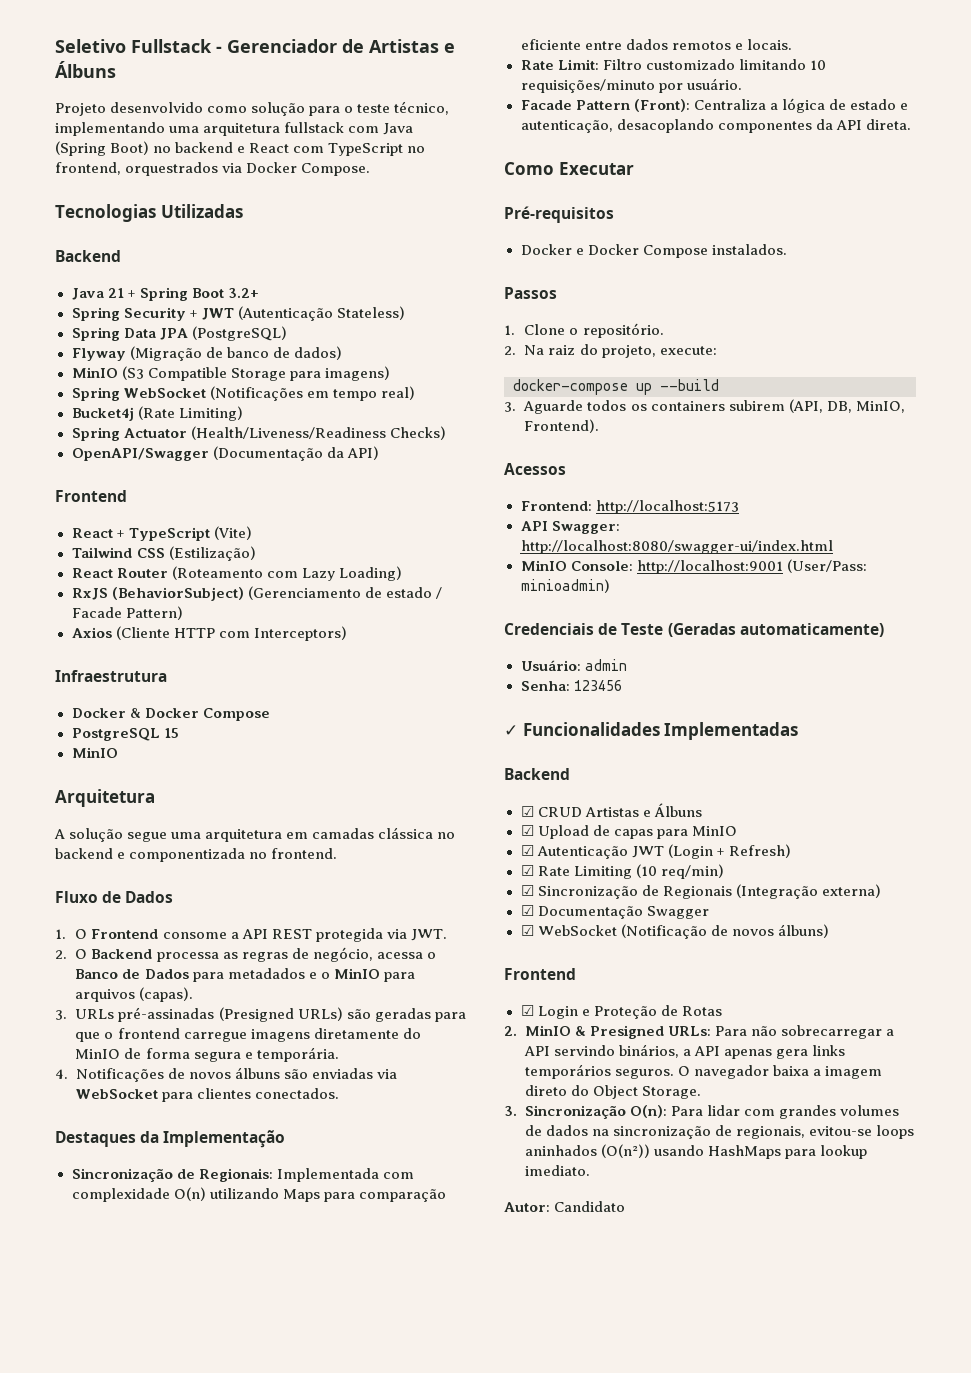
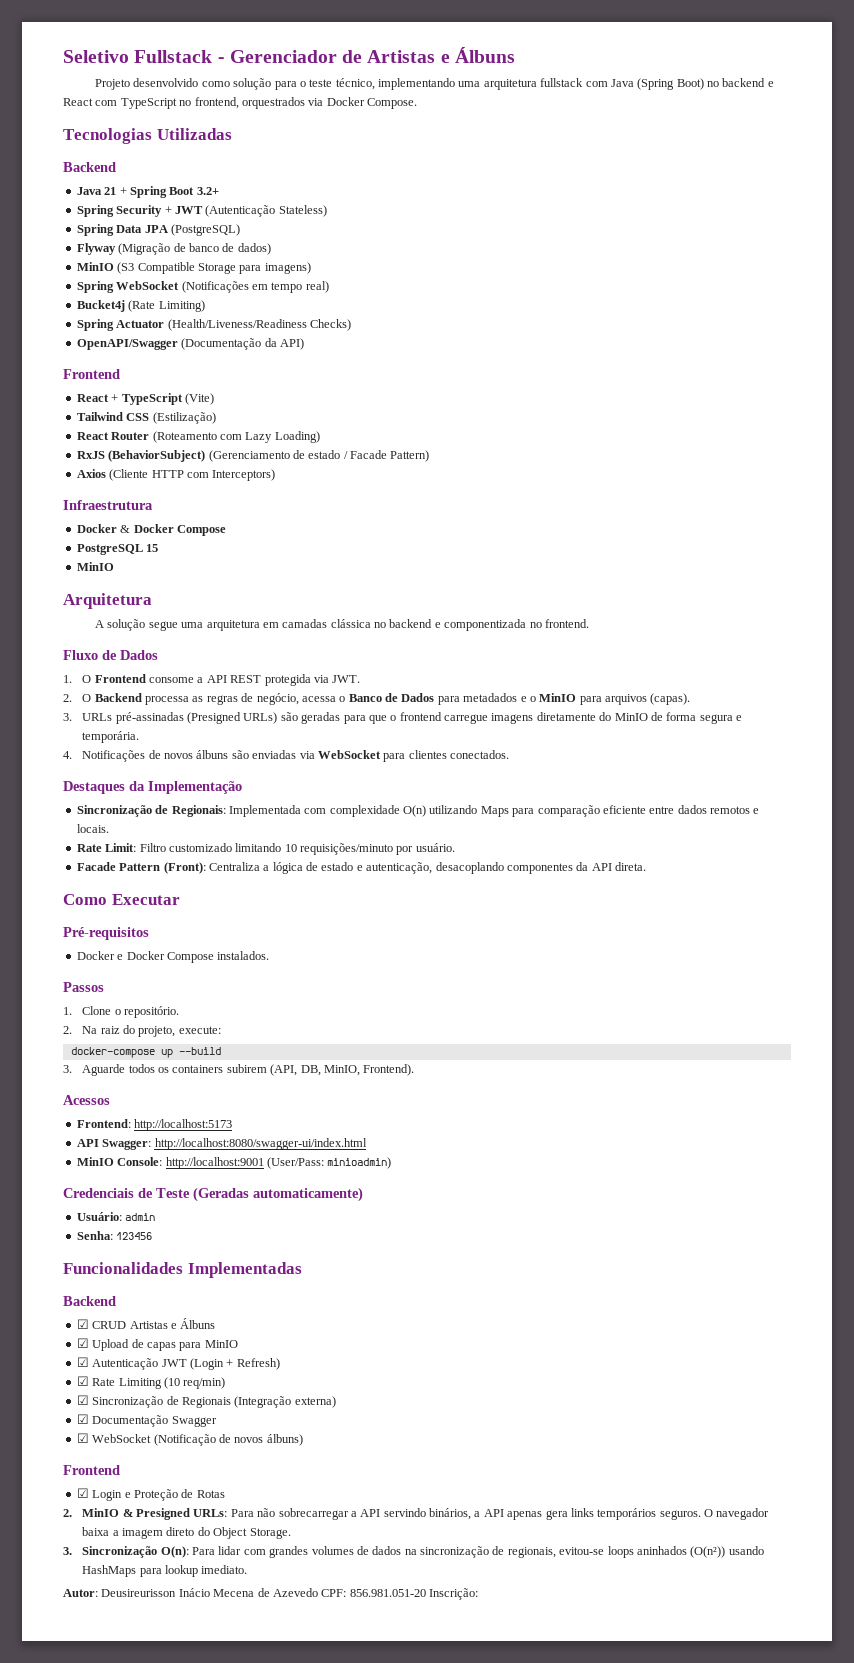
- ✓ Funcionalidades Implementadas
+ Funcionalidades Implementadas
- Autor: Candidato
+ Autor: Deusireurisson Inácio Mecena de Azevedo CPF: 856.981.051-20 Inscrição:

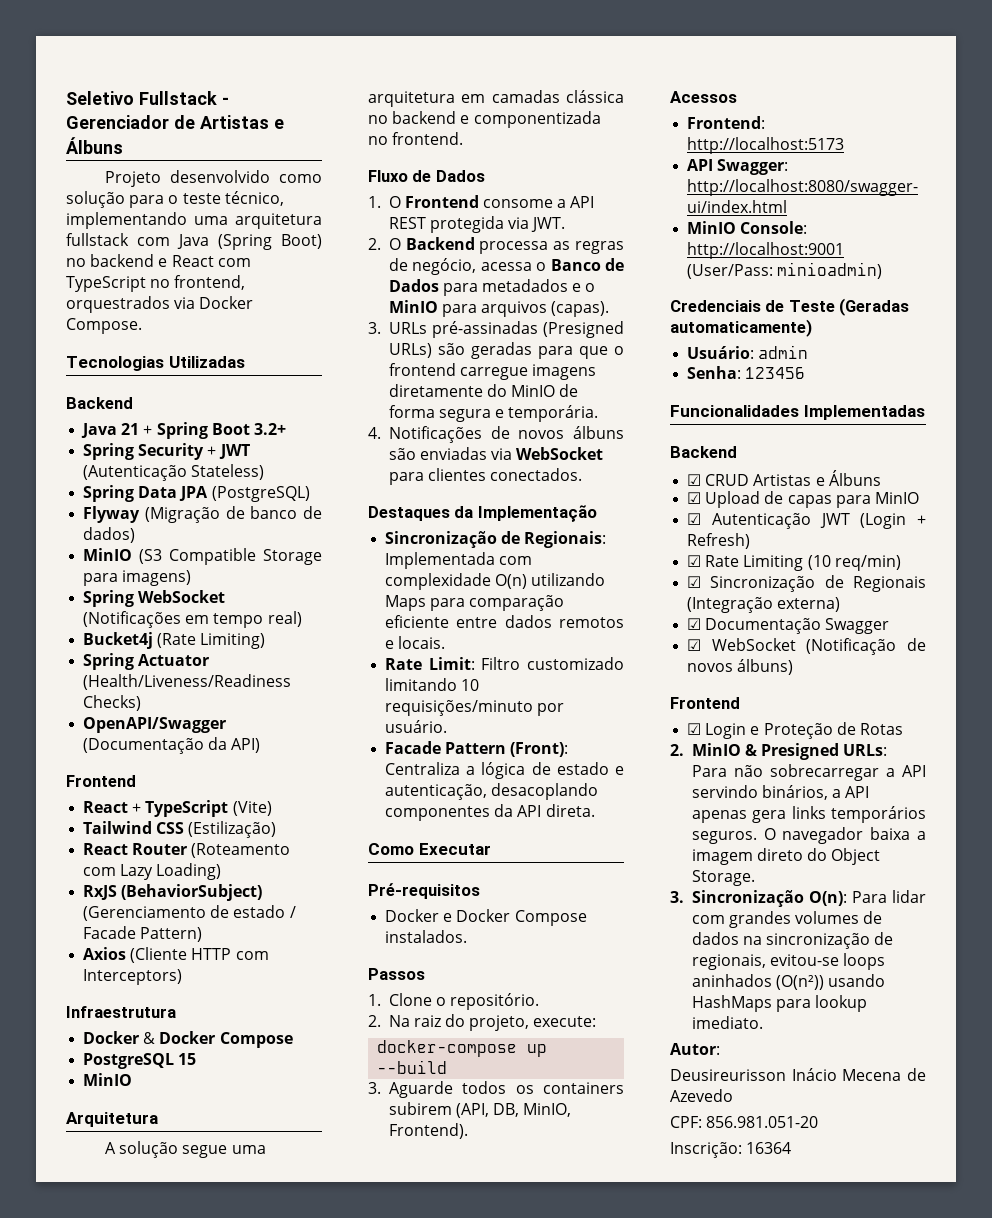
- Autor: Deusireurisson Inácio Mecena de Azevedo CPF: 856.981.051-20 Inscrição:
+ Autor:
+ Deusireurisson Inácio Mecena de Azevedo
+ CPF: 856.981.051-20
+ Inscrição: 16364

